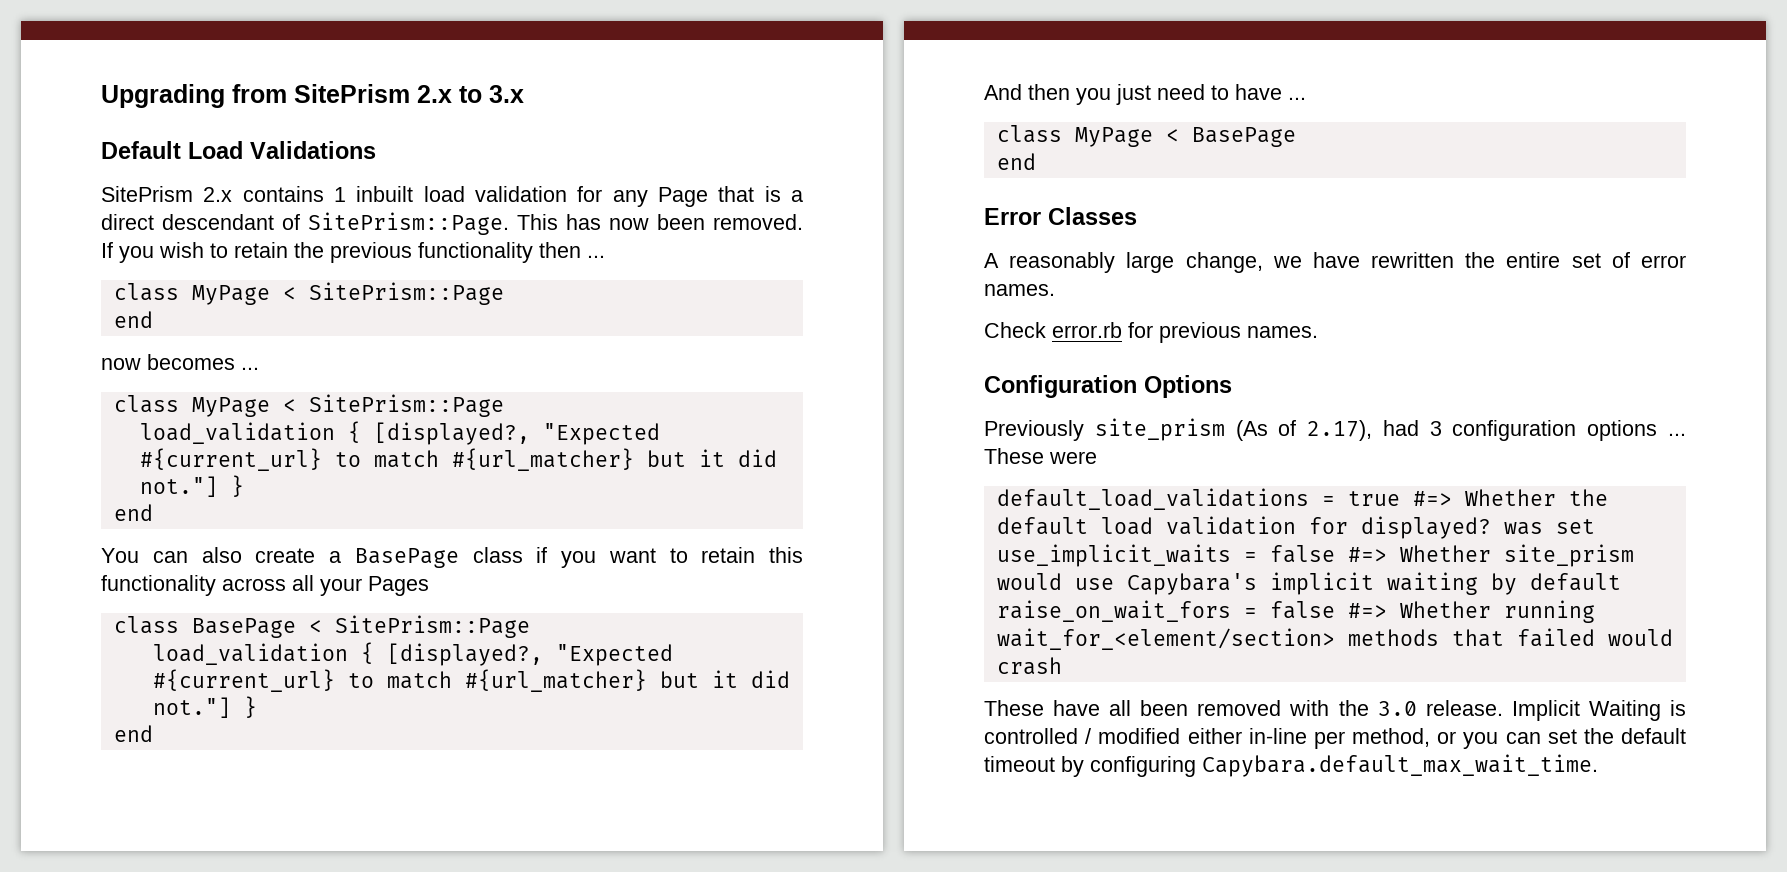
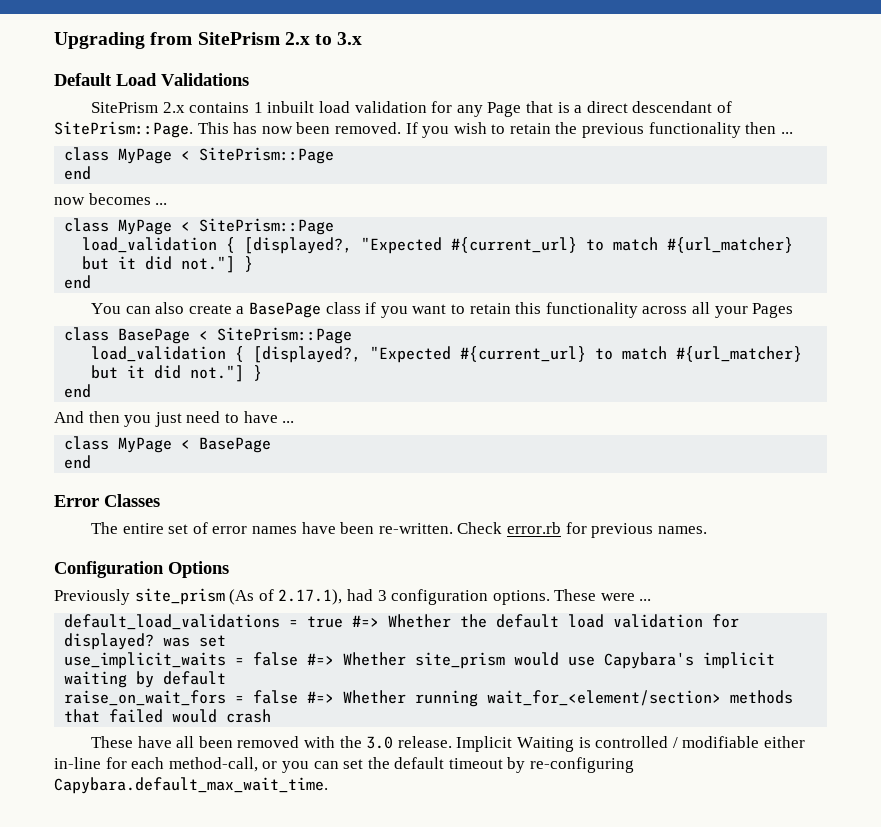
- A reasonably large change, we have rewritten the entire set of error names.
- Check error.rb for previous names.
+ The entire set of error names have been re-written. Check error.rb for previous names.
- Previously site_prism (As of 2.17), had 3 configuration options ...
+ Previously site_prism (As of 2.17.1), had 3 configuration options.
- These were
+ These were ...
- Implicit Waiting is controlled / modified either in-line per method, or you can set the default timeout by configuring Capybara.default_max_wait_time.
+ Implicit Waiting is controlled / modifiable either in-line for each method-call, or you can set the default timeout by re-configuring Capybara.default_max_wait_time.

